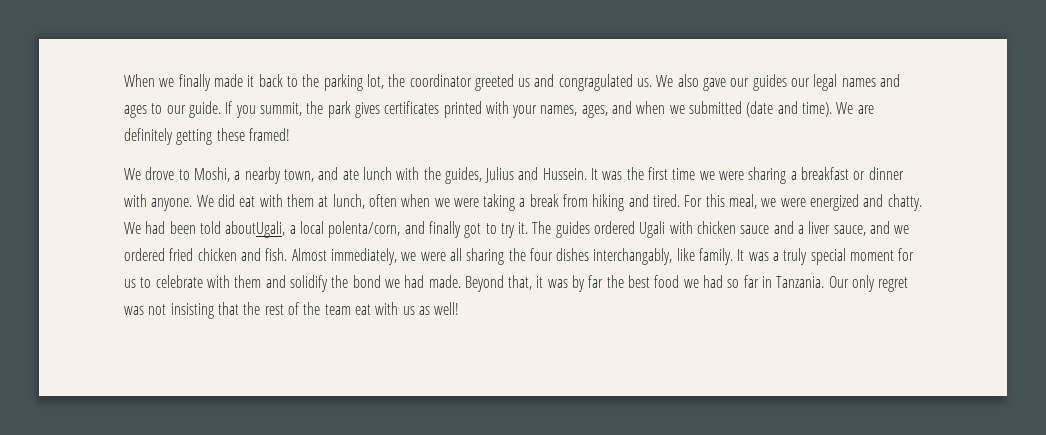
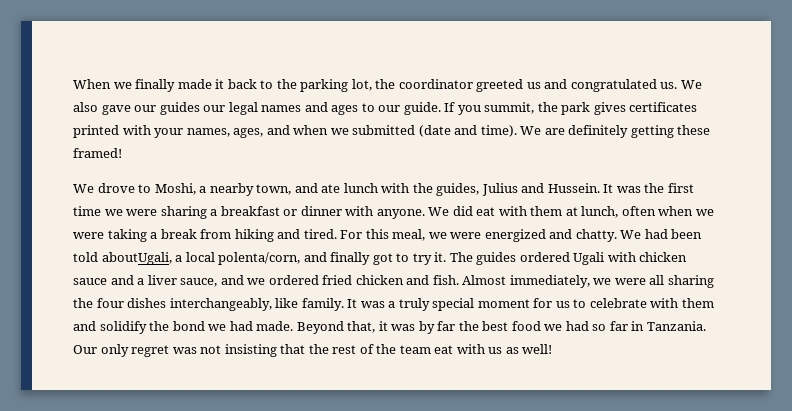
- When we finally made it back to the parking lot, the coordinator greeted us and congragulated us.
+ When we finally made it back to the parking lot, the coordinator greeted us and congratulated us.
- Almost immediately, we were all sharing the four dishes interchangably, like family.
+ Almost immediately, we were all sharing the four dishes interchangeably, like family.

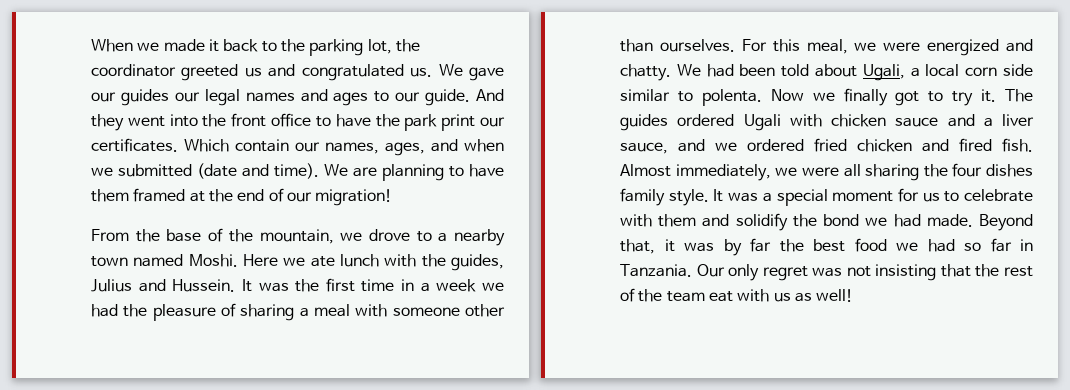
- When we finally made it back to the parking lot, the coordinator greeted us and congratulated us.
+ When we made it back to the parking lot, the coordinator greeted us and congratulated us.
- We also gave our guides our legal names and ages to our guide.
+ We gave our guides our legal names and ages to our guide.
- If you summit, the park gives certificates printed with your names, ages, and when we submitted (date and time).
+ And they went into the front office to have the park print our certificates. Which contain our names, ages, and when we submitted (date and time).
- We are definitely getting these framed!
- We drove to Moshi, a nearby town, and ate lunch with the guides, Julius and Hussein.
+ We are planning to have them framed at the end of our migration!
+ From the base of the mountain, we drove to a nearby town named Moshi. Here we ate lunch with the guides, Julius and Hussein.
- It was the first time we were sharing a breakfast or dinner with anyone. We did eat with them at lunch, often when we were taking a break from hiking and tired.
+ It was the first time in a week we had the pleasure of sharing a meal with someone other than ourselves.
- We had been told aboutUgali, a local polenta/corn, and finally got to try it.
+ We had been told about Ugali, a local corn side similar to polenta. Now we finally got to try it.
- The guides ordered Ugali with chicken sauce and a liver sauce, and we ordered fried chicken and fish.
+ The guides ordered Ugali with chicken sauce and a liver sauce, and we ordered fried chicken and fired fish.
- Almost immediately, we were all sharing the four dishes interchangeably, like family.
+ Almost immediately, we were all sharing the four dishes family style.
- It was a truly special moment for us to celebrate with them and solidify the bond we had made.
+ It was a special moment for us to celebrate with them and solidify the bond we had made.

